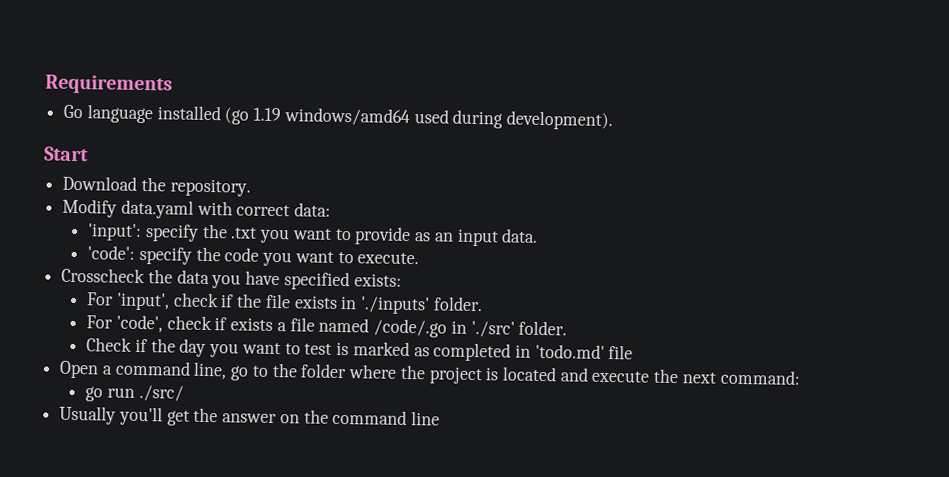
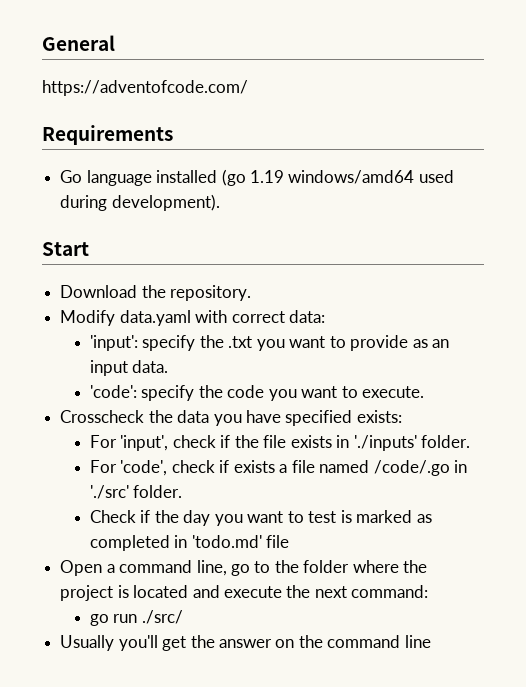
+ General
+ https://adventofcode.com/

